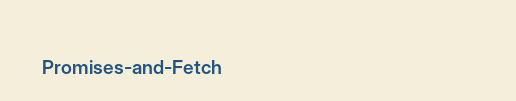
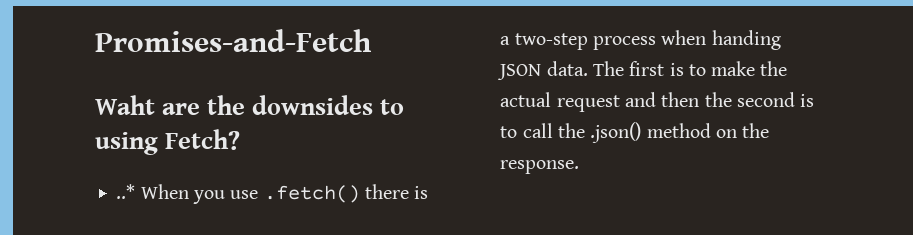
+ Waht are the downsides to using Fetch?
+ ..* When you use .fetch() there is a two-step process when handing JSON data. The first is to make the actual request and then the second is to call the .json() method on the response.

